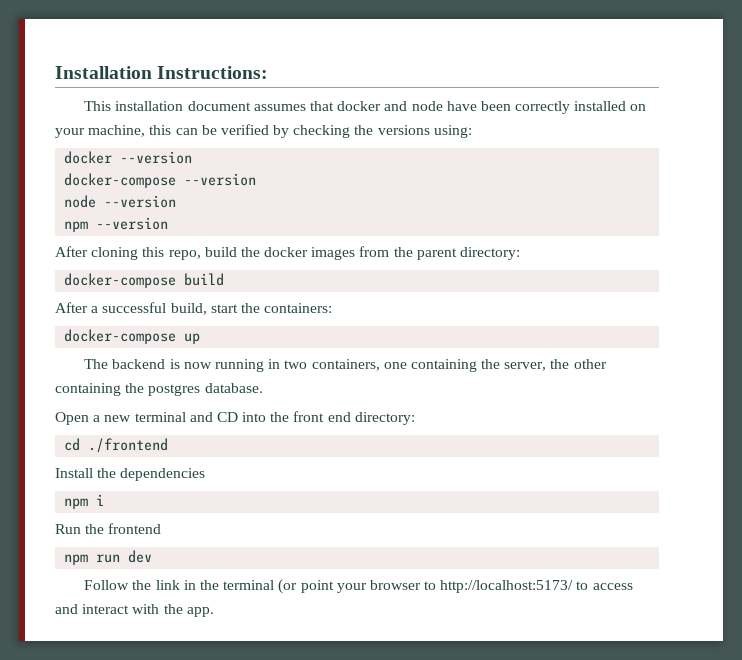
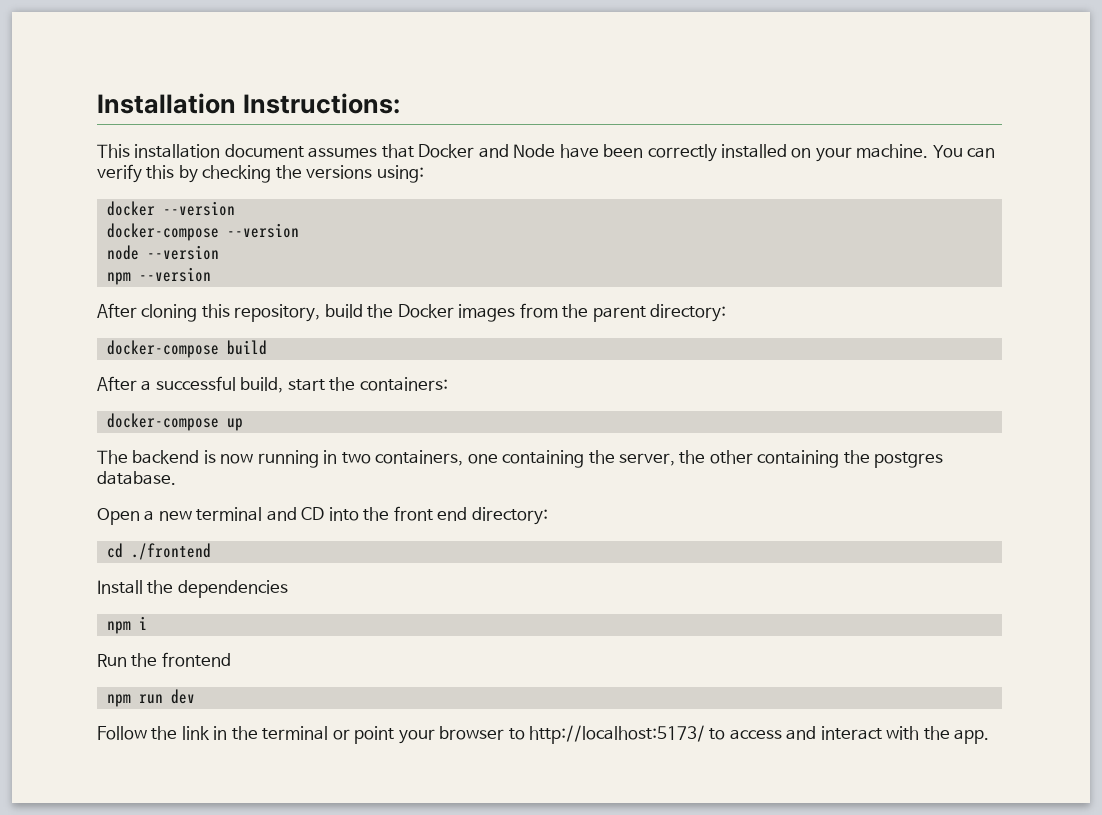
- This installation document assumes that docker and node have been correctly installed on your machine, this can be verified by checking the versions using:
+ This installation document assumes that Docker and Node have been correctly installed on your machine. You can verify this by checking the versions using:
- After cloning this repo, build the docker images from the parent directory:
+ After cloning this repository, build the Docker images from the parent directory:
- Follow the link in the terminal (or point your browser to http://localhost:5173/ to access and interact with the app.
+ Follow the link in the terminal or point your browser to http://localhost:5173/ to access and interact with the app.

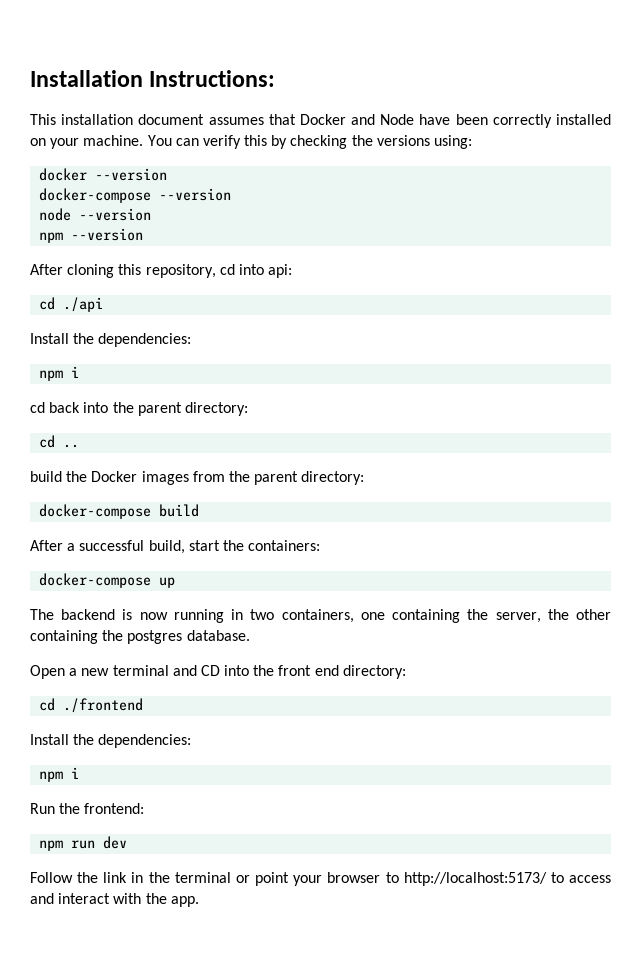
- After cloning this repository, build the Docker images from the parent directory:
+ After cloning this repository, cd into api:
+ cd ./api
+ Install the dependencies:
+ npm i
+ cd back into the parent directory:
+ cd ..
+ build the Docker images from the parent directory:
  cd ./frontend
- Install the dependencies
+ Install the dependencies:
- Run the frontend
+ Run the frontend:

